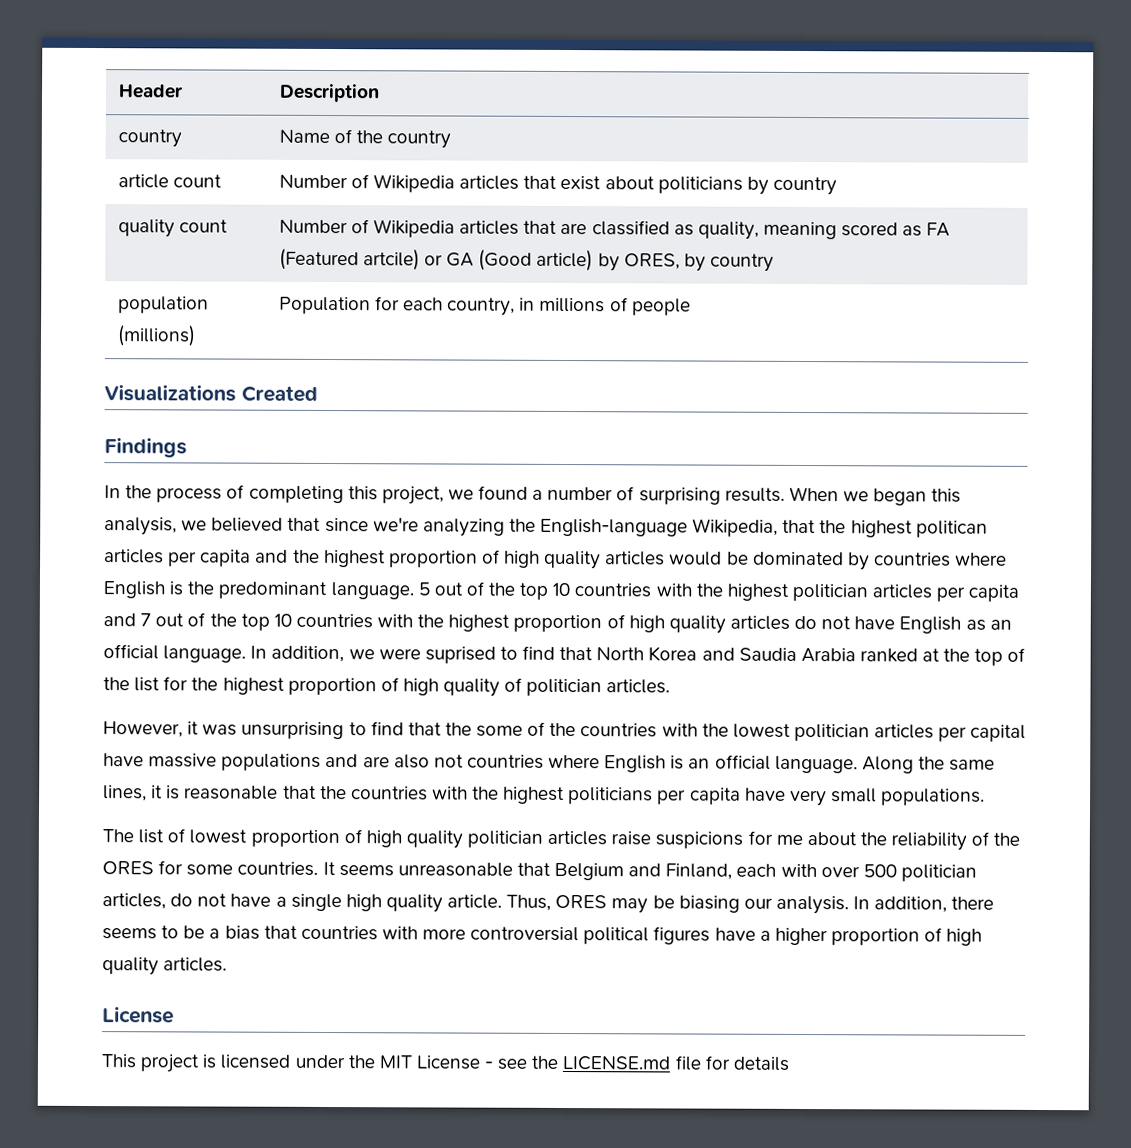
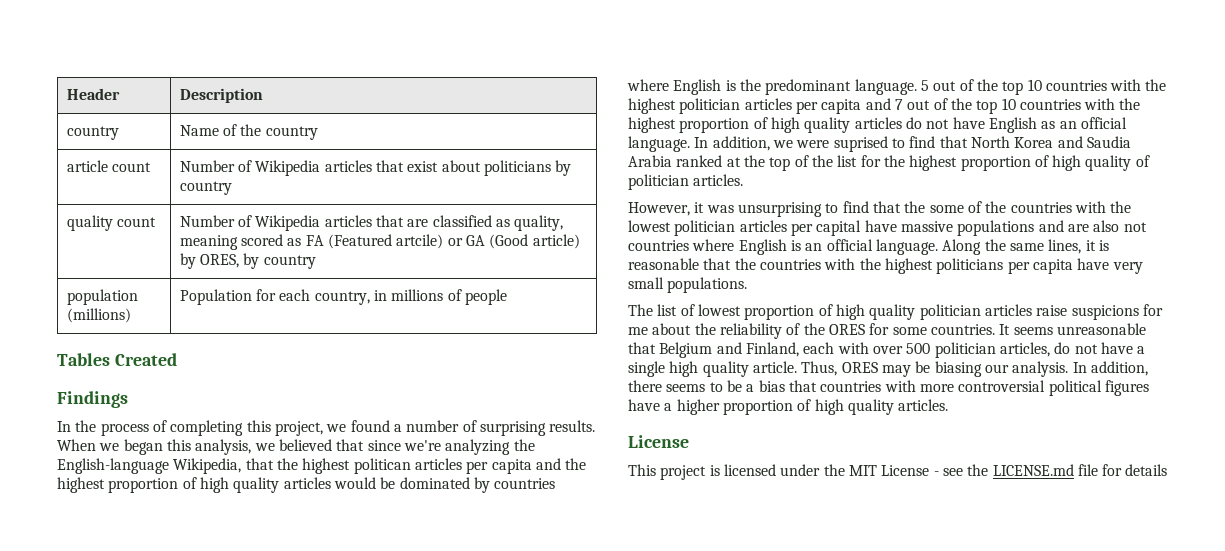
- Visualizations Created
+ Tables Created

